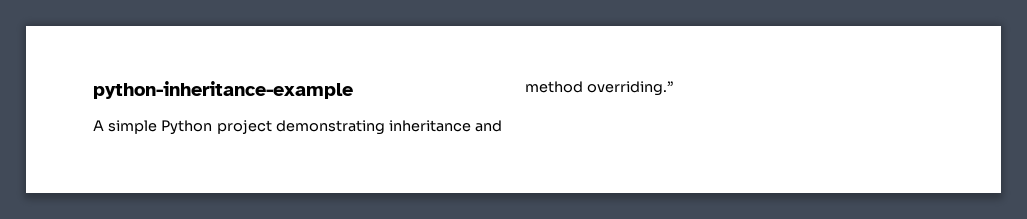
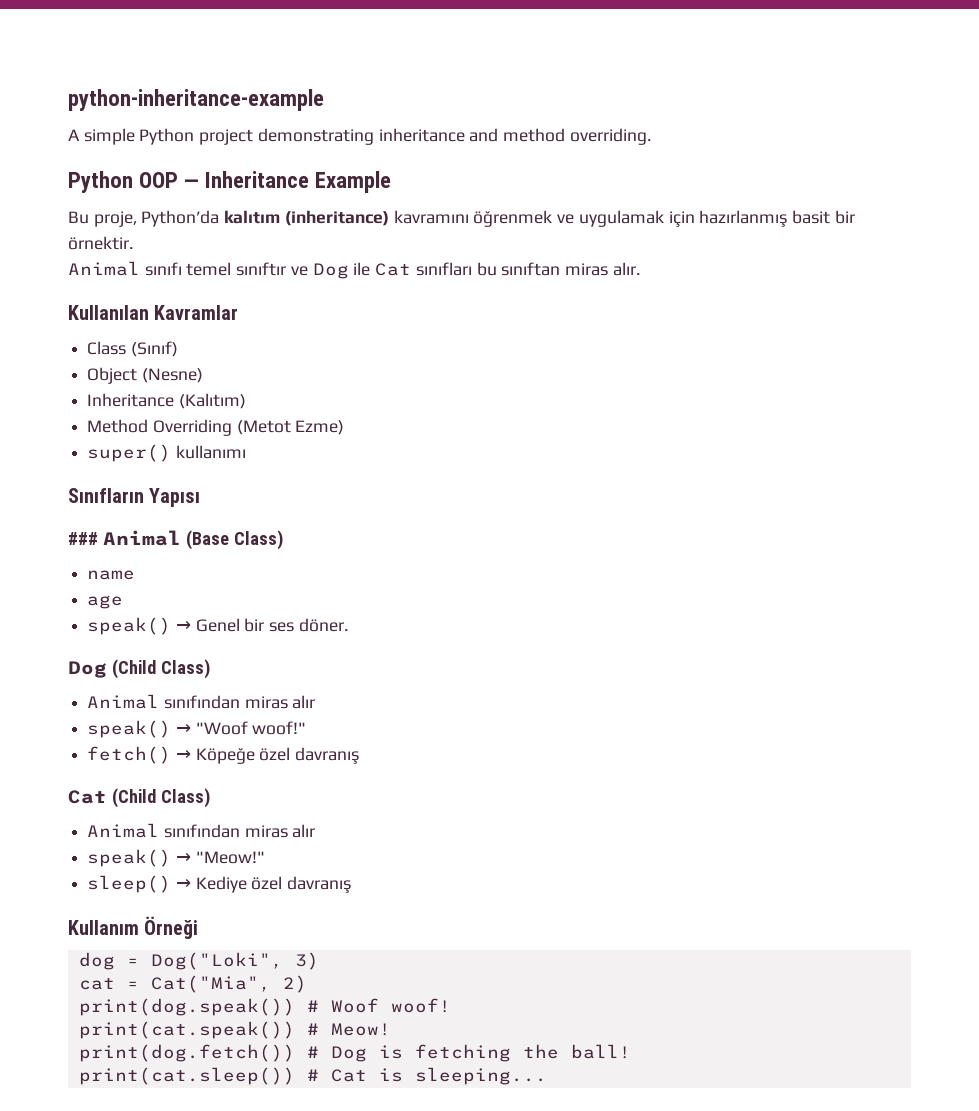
- A simple Python project demonstrating inheritance and method overriding.”
+ A simple Python project demonstrating inheritance and method overriding.
+ Python OOP — Inheritance Example
+ Bu proje, Python’da kalıtım (inheritance) kavramını öğrenmek ve uygulamak için hazırlanmış basit bir örnektir.
+ Animal sınıfı temel sınıftır ve Dog ile Cat sınıfları bu sınıftan miras alır.
+ Kullanılan Kavramlar
+ Class (Sınıf)
+ Object (Nesne)
+ Inheritance (Kalıtım)
+ Method Overriding (Metot Ezme)
+ super() kullanımı
+ Sınıfların Yapısı
+ ### Animal (Base Class)
+ name
+ age
+ speak() → Genel bir ses döner.
+ Dog (Child Class)
+ Animal sınıfından miras alır
+ speak() → "Woof woof!"
+ fetch() → Köpeğe özel davranış
+ Cat (Child Class)
+ Animal sınıfından miras alır
+ speak() → "Meow!"
+ sleep() → Kediye özel davranış
+ Kullanım Örneği
+ dog = Dog("Loki", 3)
+ cat = Cat("Mia", 2)
+ print(dog.speak()) # Woof woof!
+ print(cat.speak()) # Meow!
+ print(dog.fetch()) # Dog is fetching the ball!
+ print(cat.sleep()) # Cat is sleeping...

